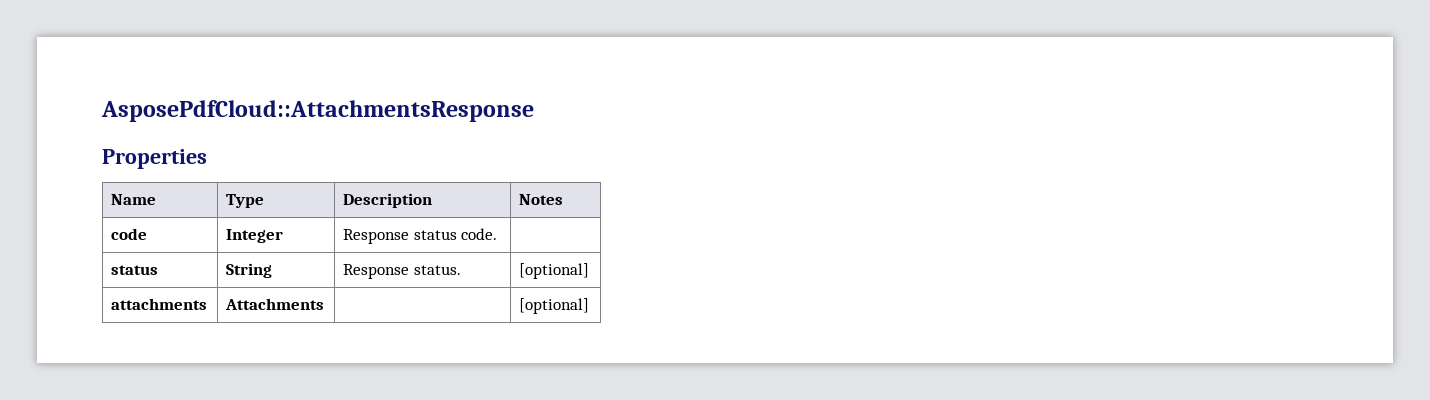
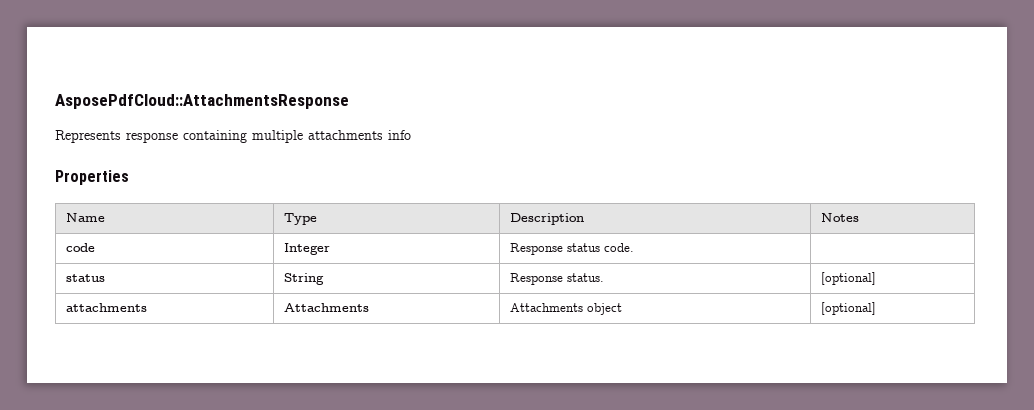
+ Represents response containing multiple attachments info
- attachments | Attachments | | [optional]
+ attachments | Attachments | Attachments object | [optional]

